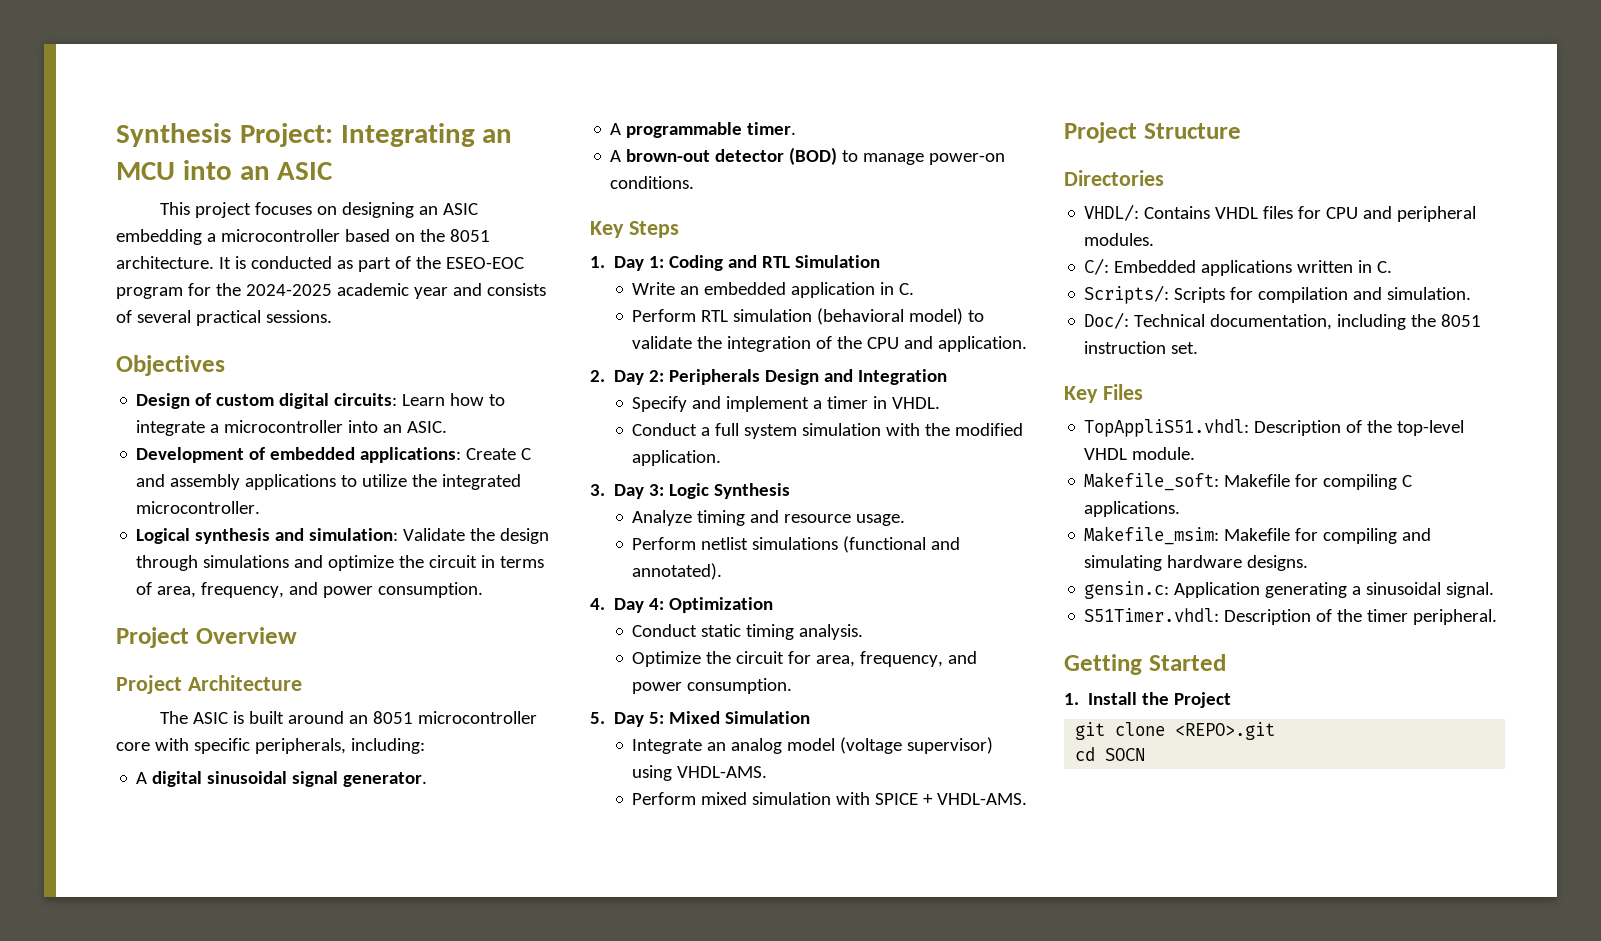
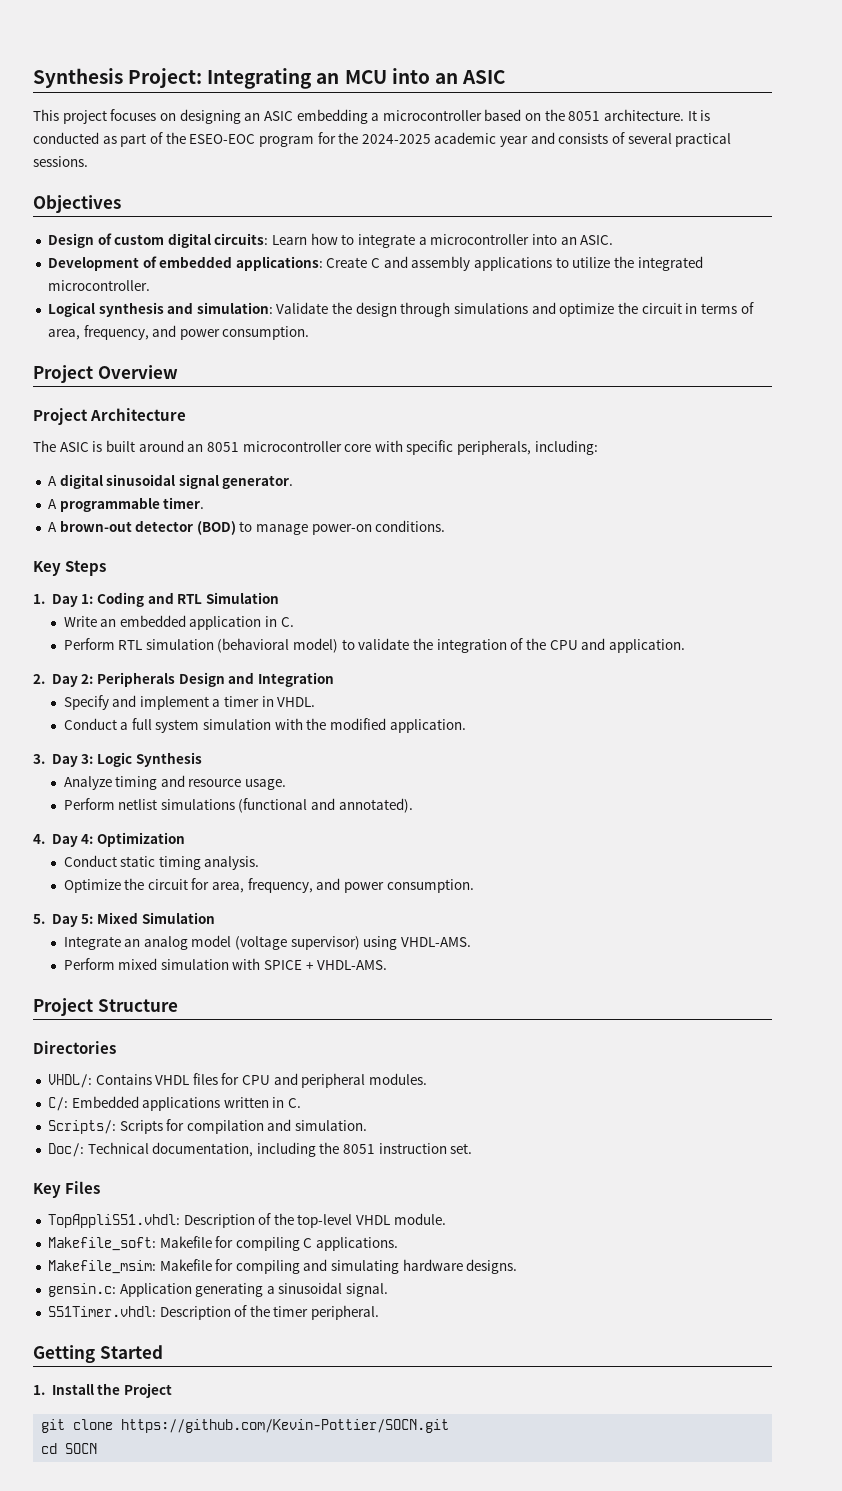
- git clone <REPO>.git
+ git clone https://github.com/Kevin-Pottier/SOCN.git

